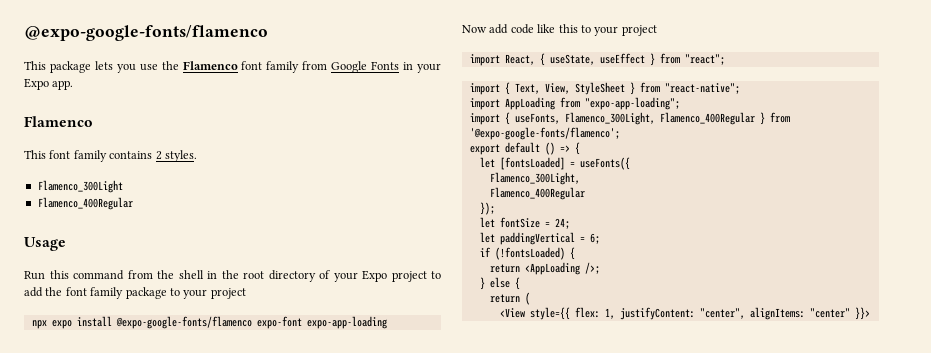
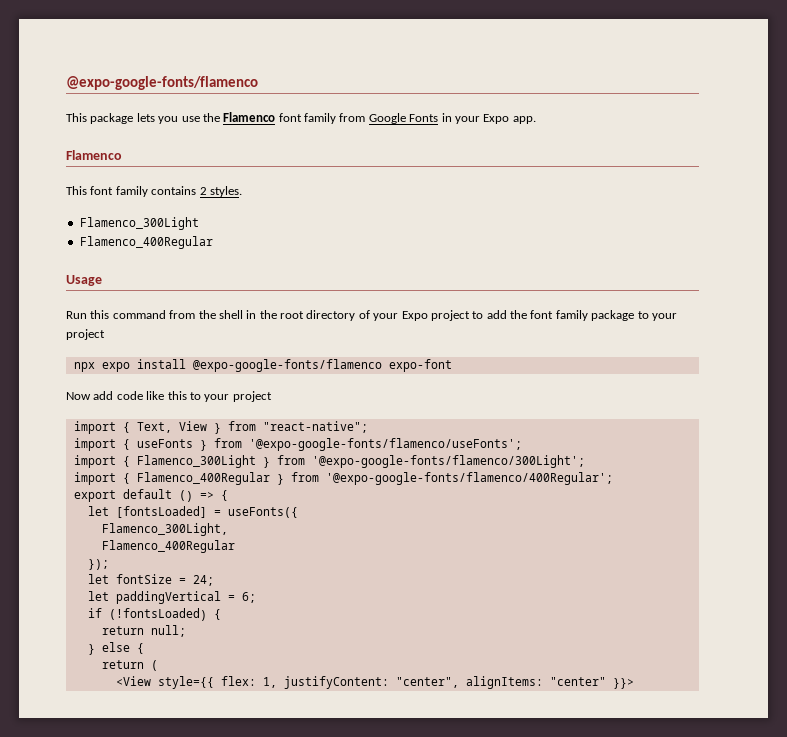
- npx expo install @expo-google-fonts/flamenco expo-font expo-app-loading
+ npx expo install @expo-google-fonts/flamenco expo-font
- import React, { useState, useEffect } from "react";
- import { Text, View, StyleSheet } from "react-native";
+ import { Text, View } from "react-native";
- import AppLoading from "expo-app-loading";
- import { useFonts, Flamenco_300Light, Flamenco_400Regular } from '@expo-google-fonts/flamenco';
+ import { useFonts } from '@expo-google-fonts/flamenco/useFonts';
+ import { Flamenco_300Light } from '@expo-google-fonts/flamenco/300Light';
+ import { Flamenco_400Regular } from '@expo-google-fonts/flamenco/400Regular';
- return <AppLoading />;
+ return null;

